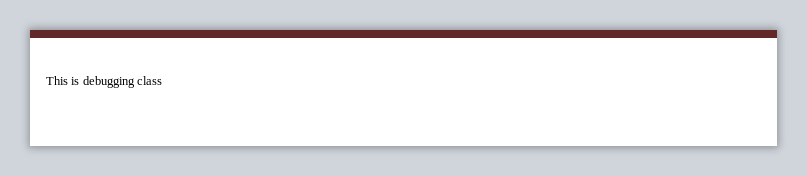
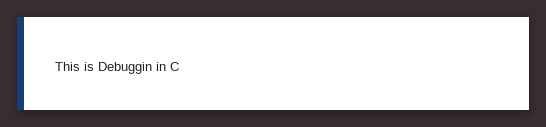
- This is debugging class
+ This is Debuggin in C

